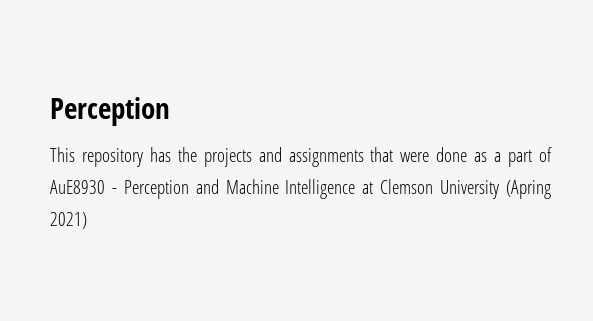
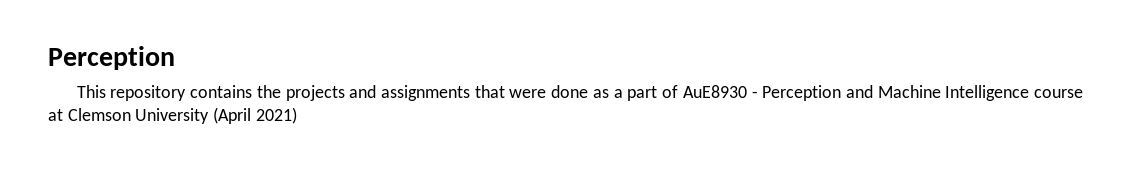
- This repository has the projects and assignments that were done as a part of AuE8930 - Perception and Machine Intelligence at Clemson University (Apring 2021)
+ This repository contains the projects and assignments that were done as a part of AuE8930 - Perception and Machine Intelligence course at Clemson University (April 2021)

